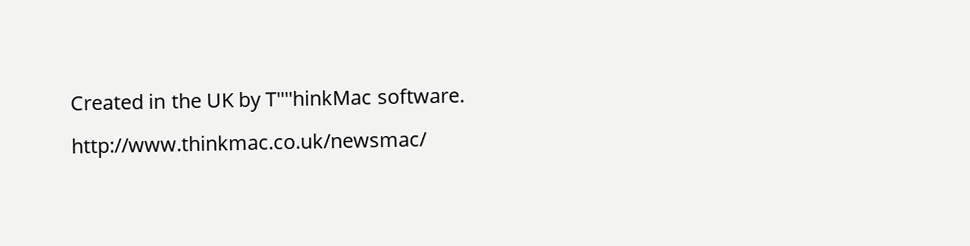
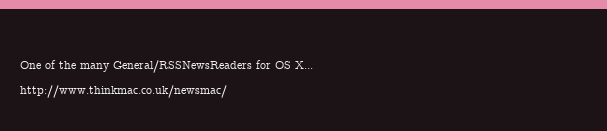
- Created in the UK by T''''hinkMac software.
+ One of the many General/RSSNewsReaders for OS X...

